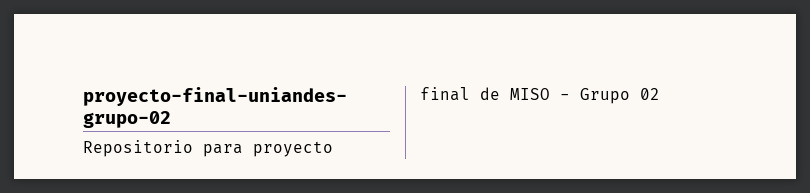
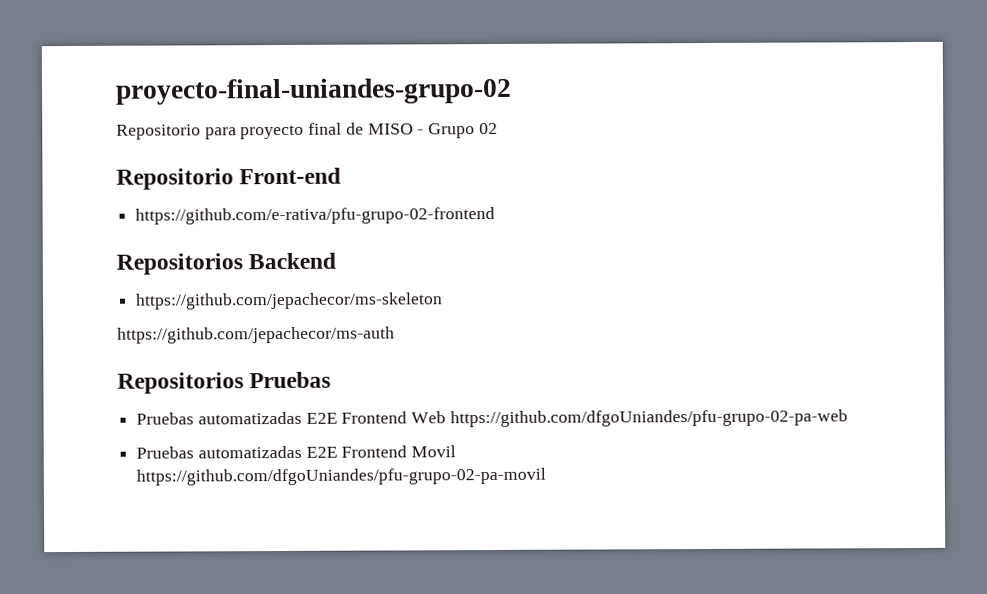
+ Repositorio Front-end
+ https://github.com/e-rativa/pfu-grupo-02-frontend
+ Repositorios Backend
+ https://github.com/jepachecor/ms-skeleton
+ https://github.com/jepachecor/ms-auth
+ Repositorios Pruebas
+ Pruebas automatizadas E2E Frontend Web https://github.com/dfgoUniandes/pfu-grupo-02-pa-web
+ Pruebas automatizadas E2E Frontend Movil https://github.com/dfgoUniandes/pfu-grupo-02-pa-movil

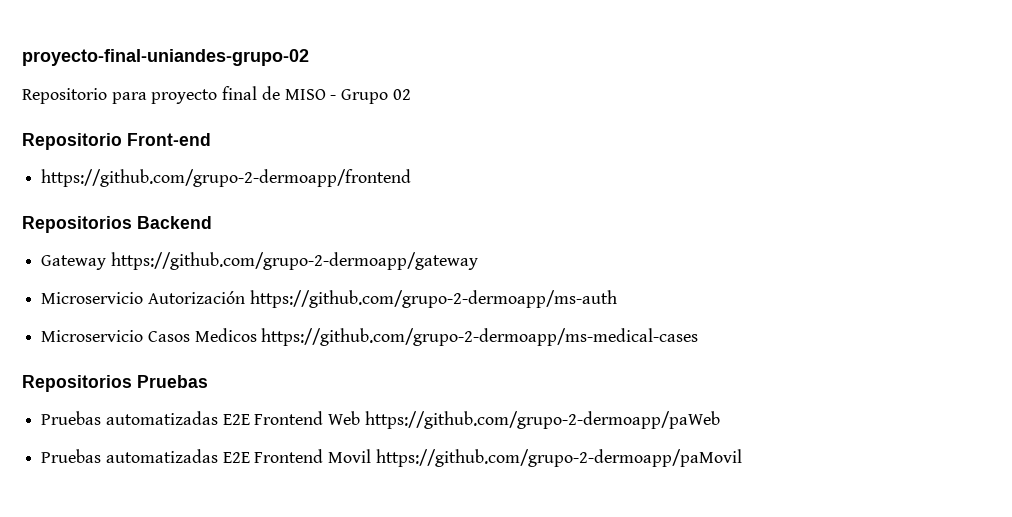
- https://github.com/e-rativa/pfu-grupo-02-frontend
+ https://github.com/grupo-2-dermoapp/frontend
- https://github.com/jepachecor/ms-skeleton
- https://github.com/jepachecor/ms-auth
+ Gateway https://github.com/grupo-2-dermoapp/gateway
+ Microservicio Autorización https://github.com/grupo-2-dermoapp/ms-auth
+ Microservicio Casos Medicos https://github.com/grupo-2-dermoapp/ms-medical-cases
- Pruebas automatizadas E2E Frontend Web https://github.com/dfgoUniandes/pfu-grupo-02-pa-web
+ Pruebas automatizadas E2E Frontend Web https://github.com/grupo-2-dermoapp/paWeb
- Pruebas automatizadas E2E Frontend Movil https://github.com/dfgoUniandes/pfu-grupo-02-pa-movil
+ Pruebas automatizadas E2E Frontend Movil https://github.com/grupo-2-dermoapp/paMovil

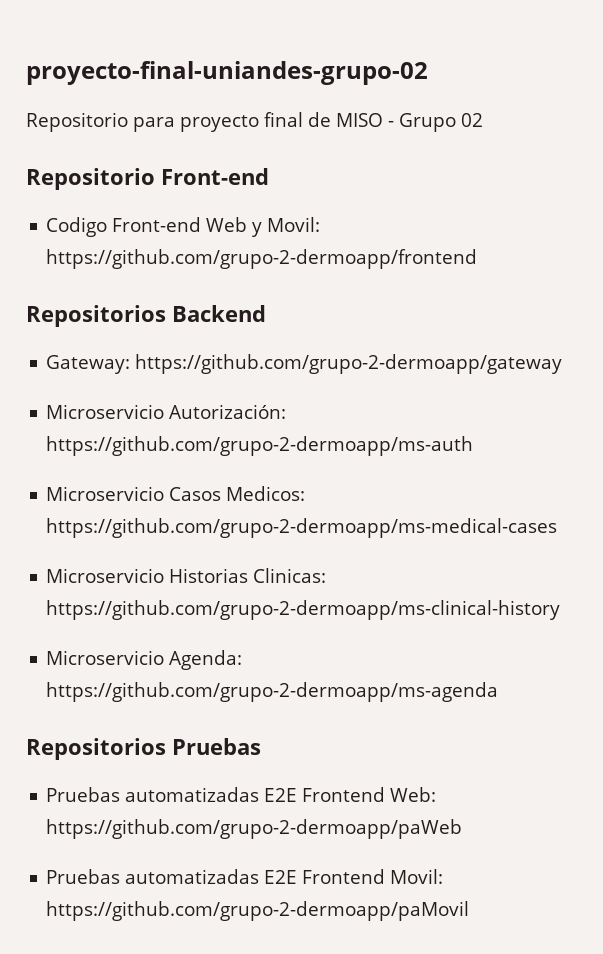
- https://github.com/grupo-2-dermoapp/frontend
+ Codigo Front-end Web y Movil: https://github.com/grupo-2-dermoapp/frontend
- Gateway https://github.com/grupo-2-dermoapp/gateway
+ Gateway: https://github.com/grupo-2-dermoapp/gateway
- Microservicio Autorización https://github.com/grupo-2-dermoapp/ms-auth
+ Microservicio Autorización: https://github.com/grupo-2-dermoapp/ms-auth
- Microservicio Casos Medicos https://github.com/grupo-2-dermoapp/ms-medical-cases
+ Microservicio Casos Medicos: https://github.com/grupo-2-dermoapp/ms-medical-cases
+ Microservicio Historias Clinicas: https://github.com/grupo-2-dermoapp/ms-clinical-history
+ Microservicio Agenda: https://github.com/grupo-2-dermoapp/ms-agenda
- Pruebas automatizadas E2E Frontend Web https://github.com/grupo-2-dermoapp/paWeb
+ Pruebas automatizadas E2E Frontend Web: https://github.com/grupo-2-dermoapp/paWeb
- Pruebas automatizadas E2E Frontend Movil https://github.com/grupo-2-dermoapp/paMovil
+ Pruebas automatizadas E2E Frontend Movil: https://github.com/grupo-2-dermoapp/paMovil

